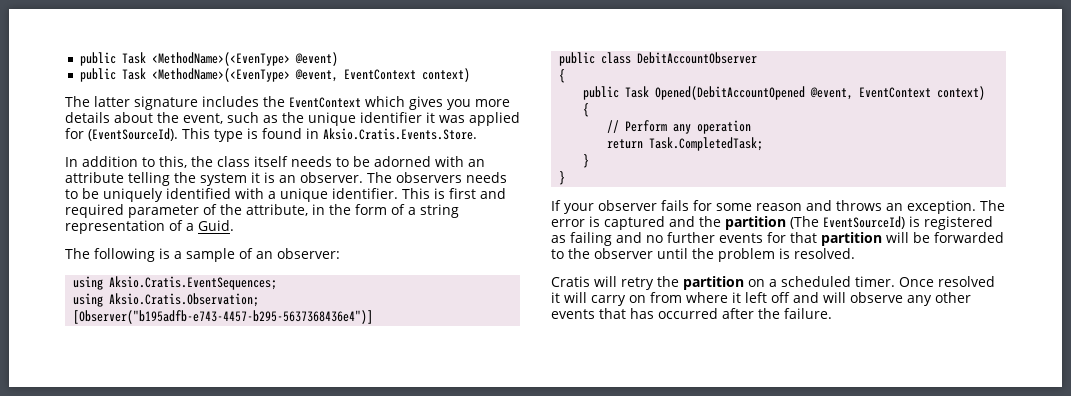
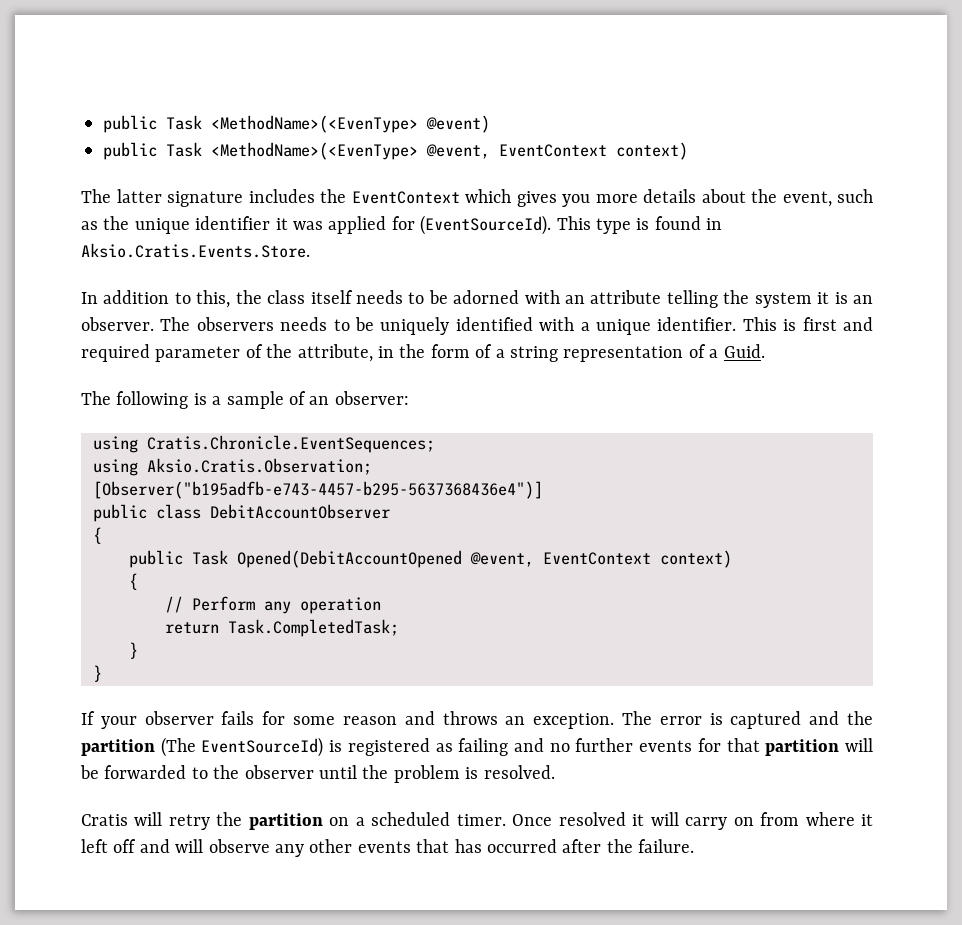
- using Aksio.Cratis.EventSequences;
+ using Cratis.Chronicle.EventSequences;

